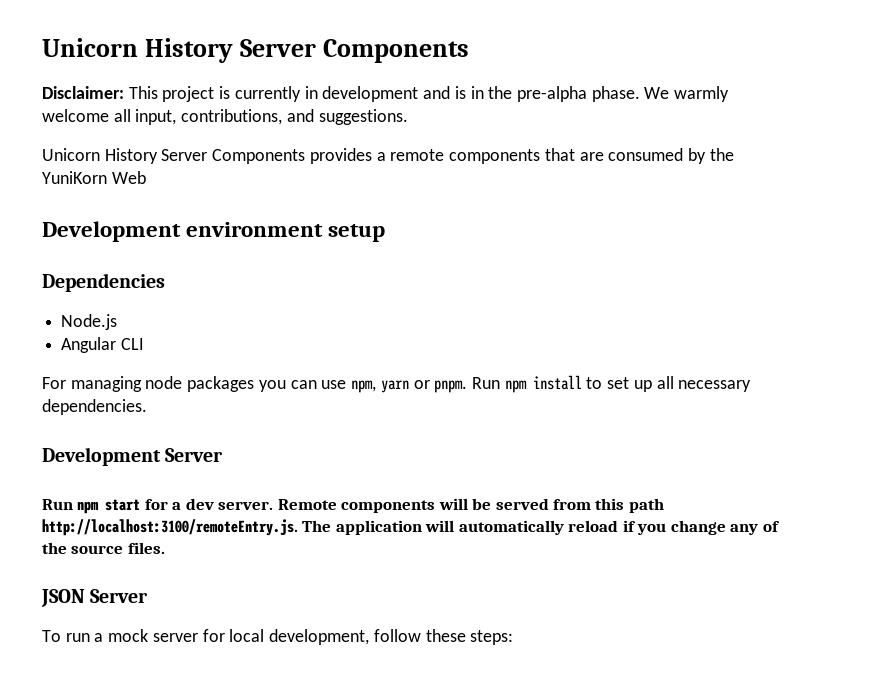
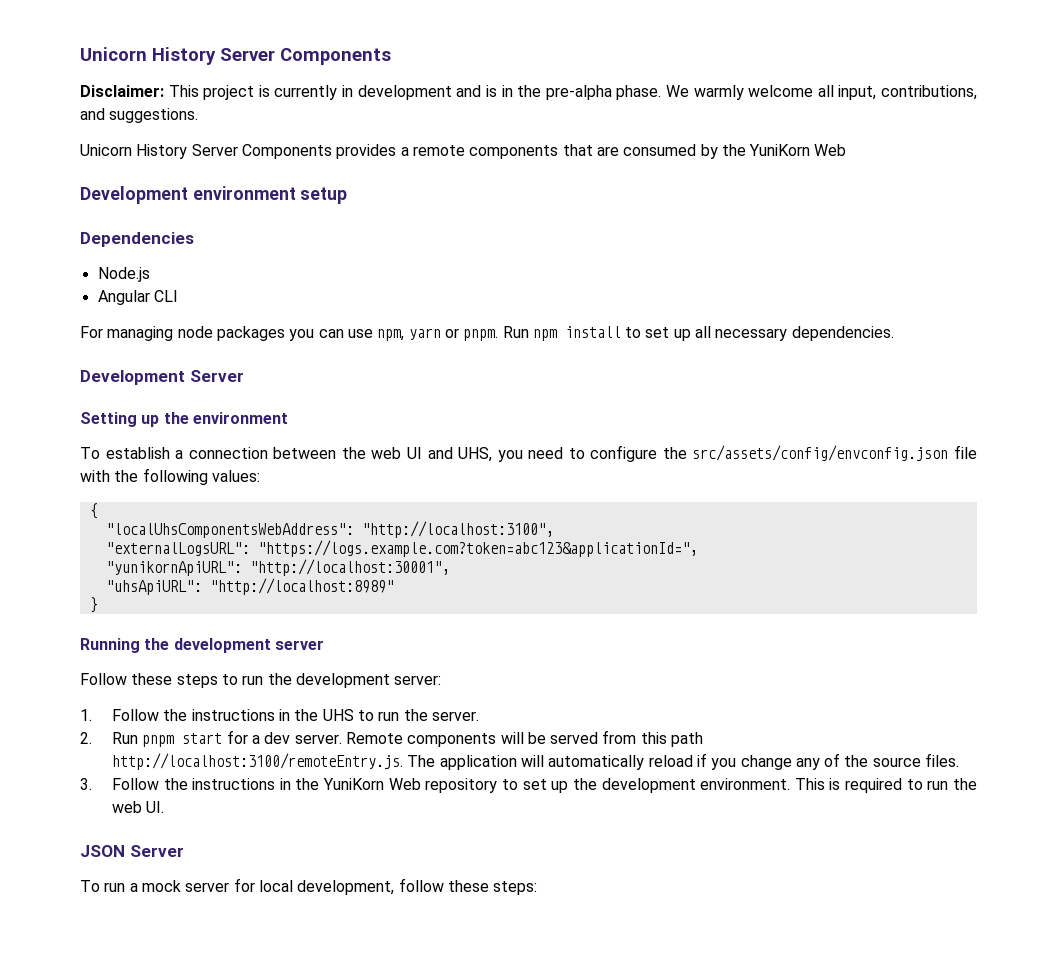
- Run npm start for a dev server.
+ Setting up the environment
+ To establish a connection between the web UI and UHS, you need to configure the src/assets/config/envconfig.json file with the following values:
+ {
+ "localUhsComponentsWebAddress": "http://localhost:3100",
+ "externalLogsURL": "https://logs.example.com?token=abc123&applicationId=",
+ "yunikornApiURL": "http://localhost:30001",
+ "uhsApiURL": "http://localhost:8989"
+ }
+ Running the development server
+ Follow these steps to run the development server:
+ 1. Follow the instructions in the UHS to run the server.
+ 2. Run pnpm start for a dev server.
+ 3. Follow the instructions in the YuniKorn Web repository to set up the development environment. This is required to run the web UI.

